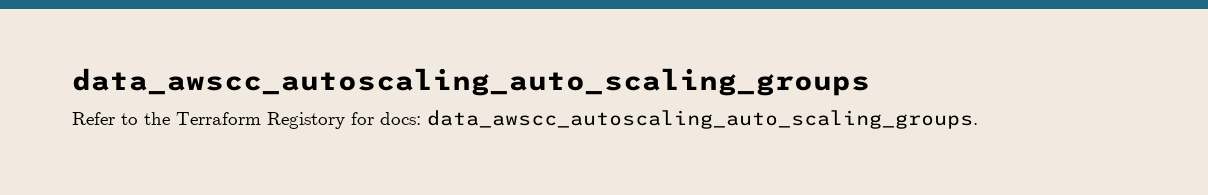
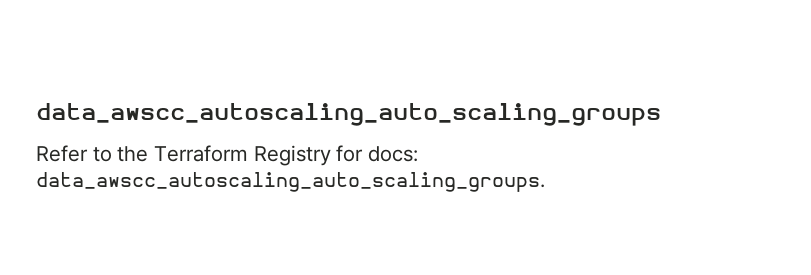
- Refer to the Terraform Registory for docs: data_awscc_autoscaling_auto_scaling_groups.
+ Refer to the Terraform Registry for docs: data_awscc_autoscaling_auto_scaling_groups.

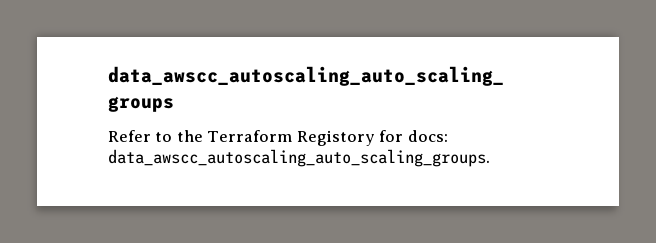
- Refer to the Terraform Registry for docs: data_awscc_autoscaling_auto_scaling_groups.
+ Refer to the Terraform Registory for docs: data_awscc_autoscaling_auto_scaling_groups.

